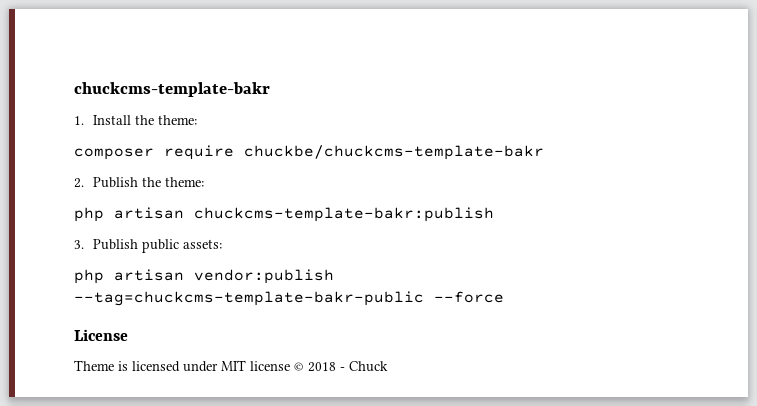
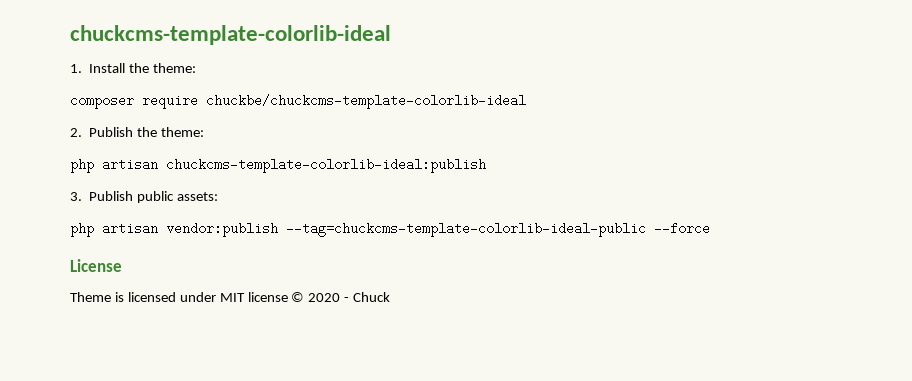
- chuckcms-template-bakr
+ chuckcms-template-colorlib-ideal
- composer require chuckbe/chuckcms-template-bakr
+ composer require chuckbe/chuckcms-template-colorlib-ideal
- php artisan chuckcms-template-bakr:publish
+ php artisan chuckcms-template-colorlib-ideal:publish
- php artisan vendor:publish --tag=chuckcms-template-bakr-public --force
+ php artisan vendor:publish --tag=chuckcms-template-colorlib-ideal-public --force
- Theme is licensed under MIT license © 2018 - Chuck
+ Theme is licensed under MIT license © 2020 - Chuck

